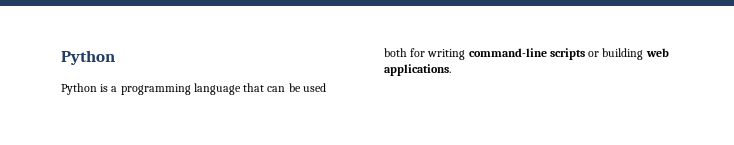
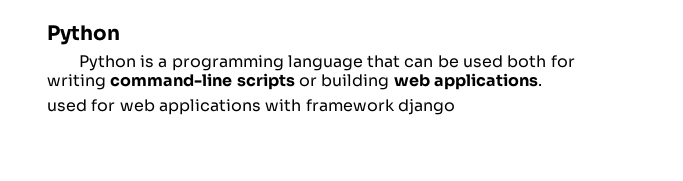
+ used for web applications with framework django

